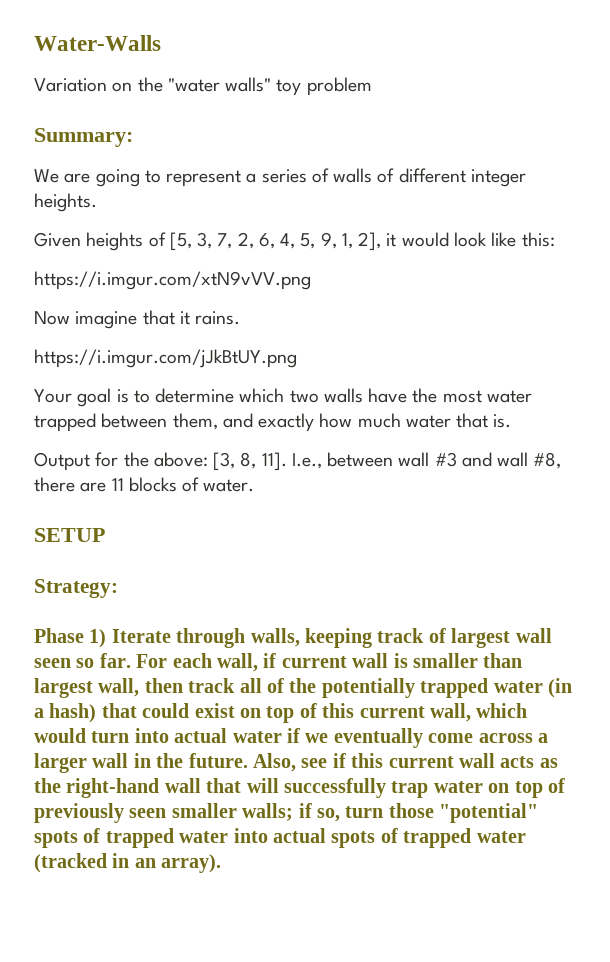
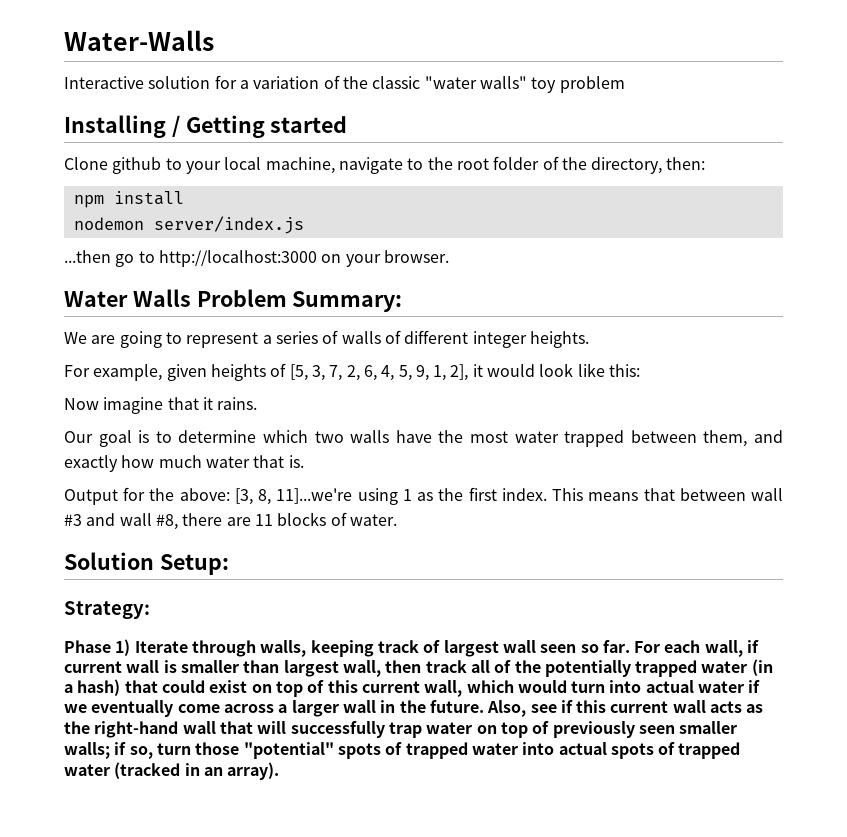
- Variation on the "water walls" toy problem
- Summary:
+ Interactive solution for a variation of the classic "water walls" toy problem
+ Installing / Getting started
+ Clone github to your local machine, navigate to the root folder of the directory, then:
+ npm install
+ nodemon server/index.js
+ ...then go to http://localhost:3000 on your browser.
+ Water Walls Problem Summary:
- Given heights of [5, 3, 7, 2, 6, 4, 5, 9, 1, 2], it would look like this:
+ For example, given heights of [5, 3, 7, 2, 6, 4, 5, 9, 1, 2], it would look like this:
- https://i.imgur.com/xtN9vVV.png
- https://i.imgur.com/jJkBtUY.png
- Your goal is to determine which two walls have the most water trapped between them, and exactly how much water that is.
+ Our goal is to determine which two walls have the most water trapped between them, and exactly how much water that is.
- Output for the above: [3, 8, 11]. I.e., between wall #3 and wall #8, there are 11 blocks of water.
+ Output for the above: [3, 8, 11]...we're using 1 as the first index. This means that between wall #3 and wall #8, there are 11 blocks of water.
- SETUP
+ Solution Setup:

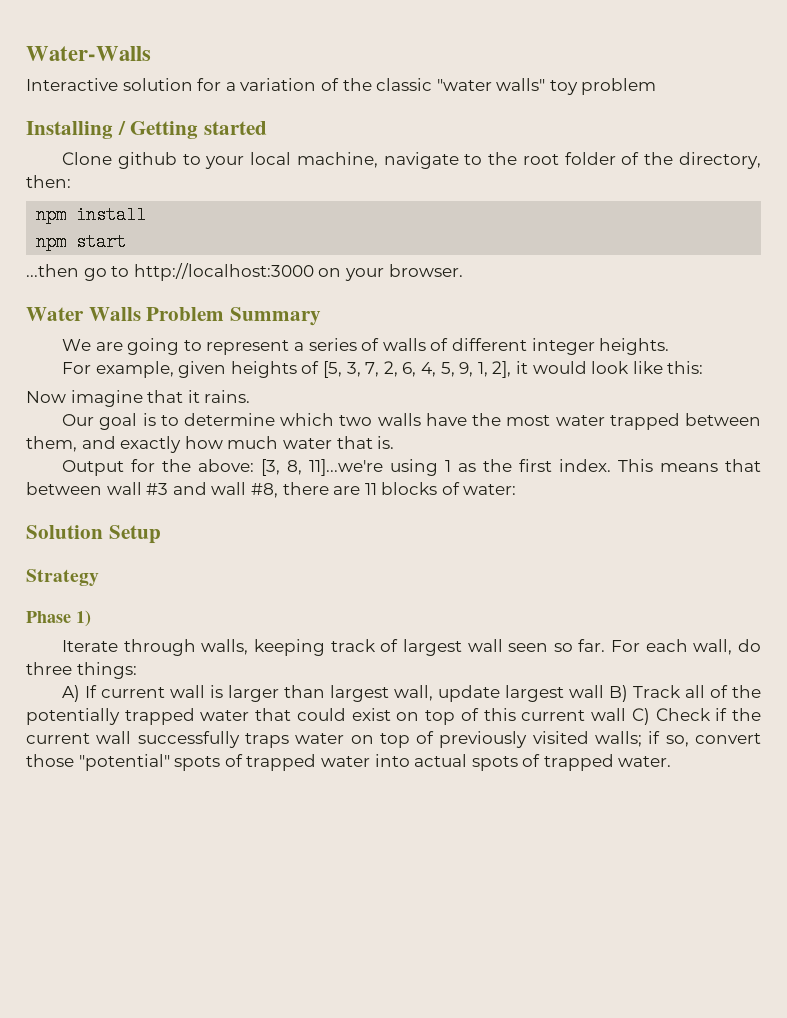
- nodemon server/index.js
+ npm start
- Water Walls Problem Summary:
+ Water Walls Problem Summary
- This means that between wall #3 and wall #8, there are 11 blocks of water.
+ This means that between wall #3 and wall #8, there are 11 blocks of water:
- Solution Setup:
- Strategy:
+ Solution Setup
+ Strategy
- Phase 1) Iterate through walls, keeping track of largest wall seen so far.
+ Phase 1)
+ Iterate through walls, keeping track of largest wall seen so far.
- For each wall, if current wall is smaller than largest wall, then track all of the potentially trapped water (in a hash) that could exist on top of this current wall, which would turn into actual water if we eventually come across a larger wall in the future. Also, see if this current wall acts as the right-hand wall that will successfully trap water on top of previously seen smaller walls; if so, turn those "potential" spots of trapped water into actual spots of trapped water (tracked in an array).
+ For each wall, do three things:
+ A) If current wall is larger than largest wall, update largest wall B) Track all of the potentially trapped water that could exist on top of this current wall C) Check if the current wall successfully traps water on top of previously visited walls; if so, convert those "potential" spots of trapped water into actual spots of trapped water.

